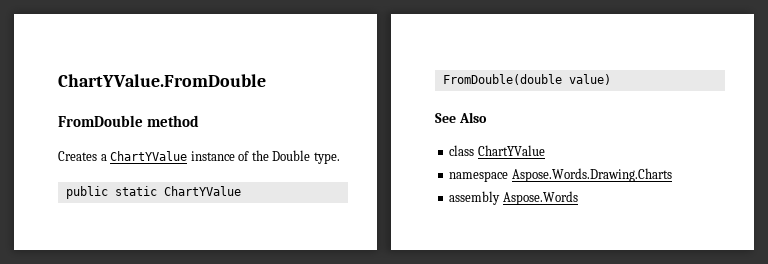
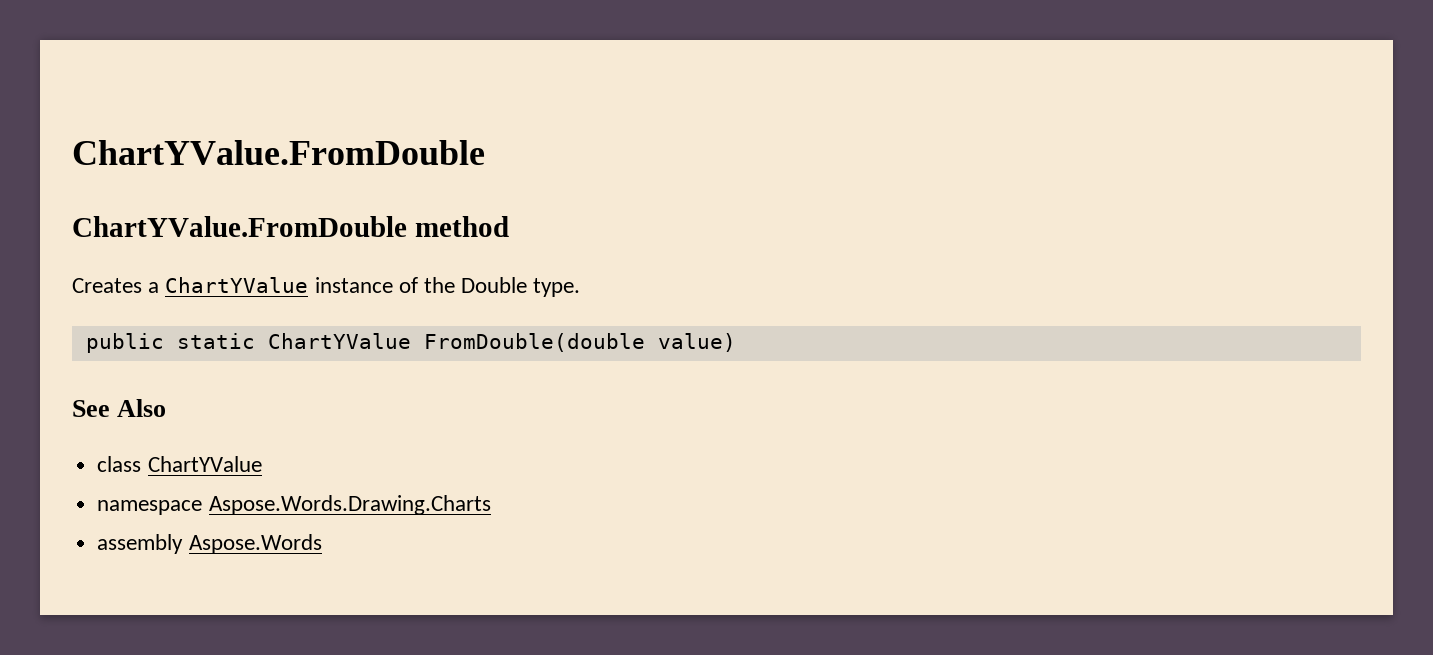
- FromDouble method
+ ChartYValue.FromDouble method

